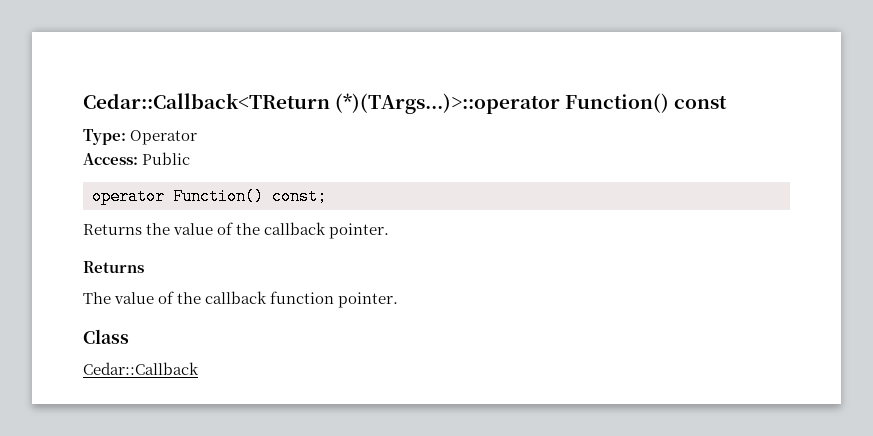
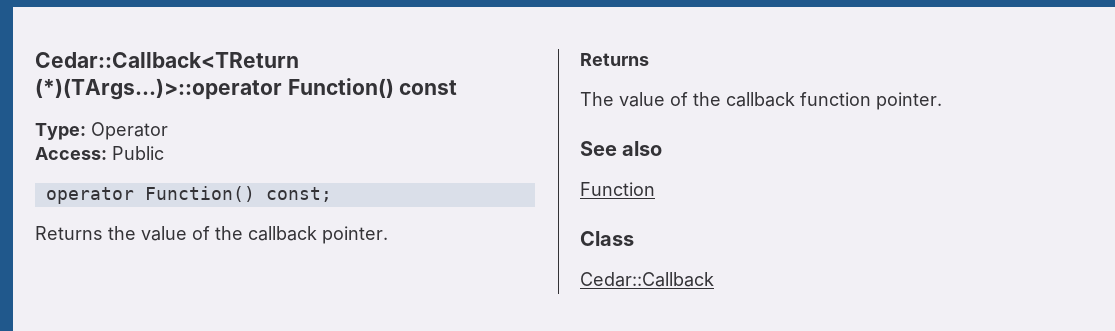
+ See also
+ Function

